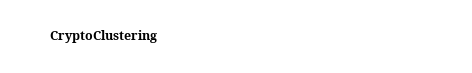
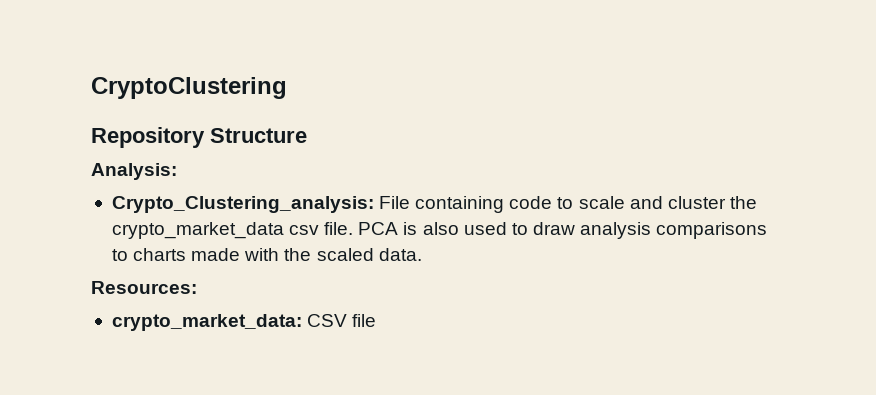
+ Repository Structure
+ Analysis:
+ Crypto_Clustering_analysis: File containing code to scale and cluster the crypto_market_data csv file. PCA is also used to draw analysis comparisons to charts made with the scaled data.
+ Resources:
+ crypto_market_data: CSV file

